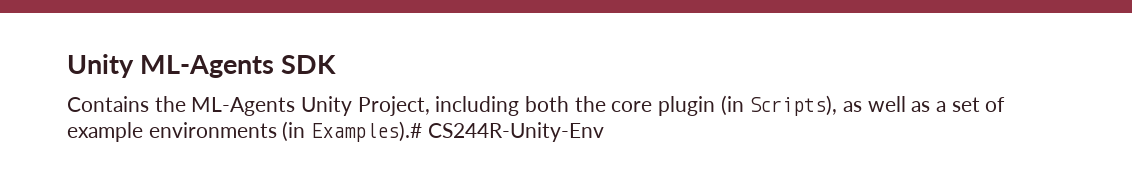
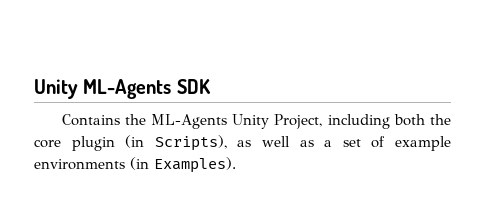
- Contains the ML-Agents Unity Project, including both the core plugin (in Scripts), as well as a set of example environments (in Examples).# CS244R-Unity-Env
+ Contains the ML-Agents Unity Project, including both the core plugin (in Scripts), as well as a set of example environments (in Examples).

